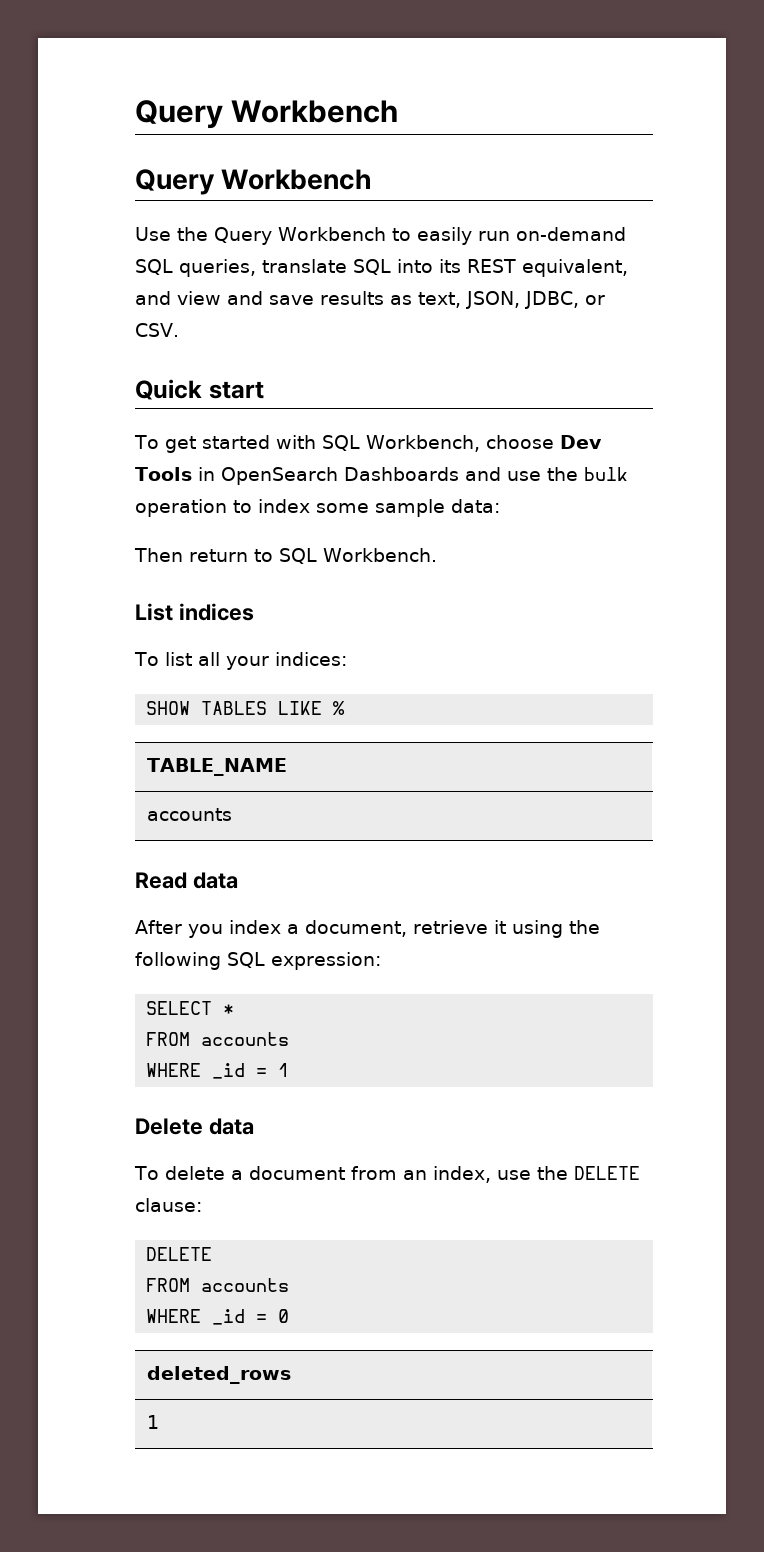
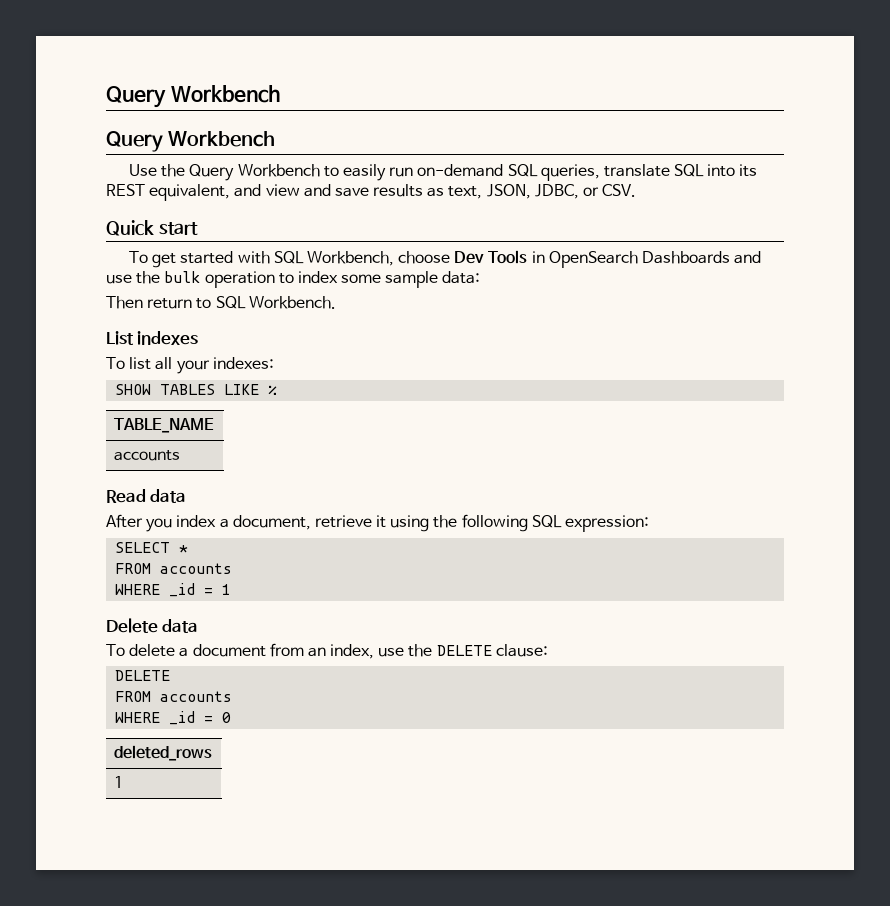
- List indices
+ List indexes
- To list all your indices:
+ To list all your indexes:

